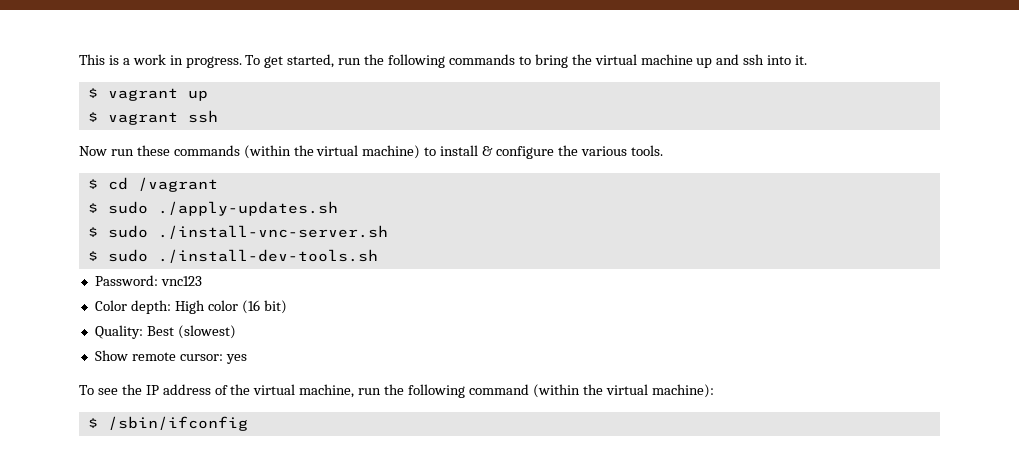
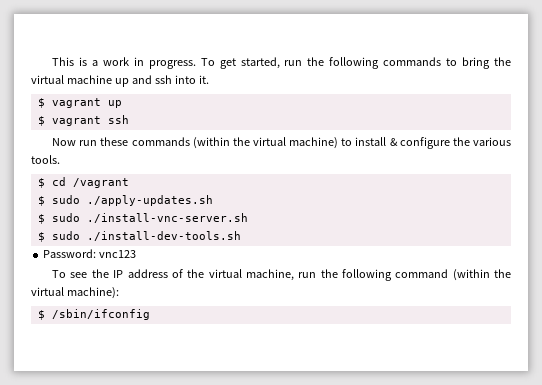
- Color depth: High color (16 bit)
- Quality: Best (slowest)
- Show remote cursor: yes

